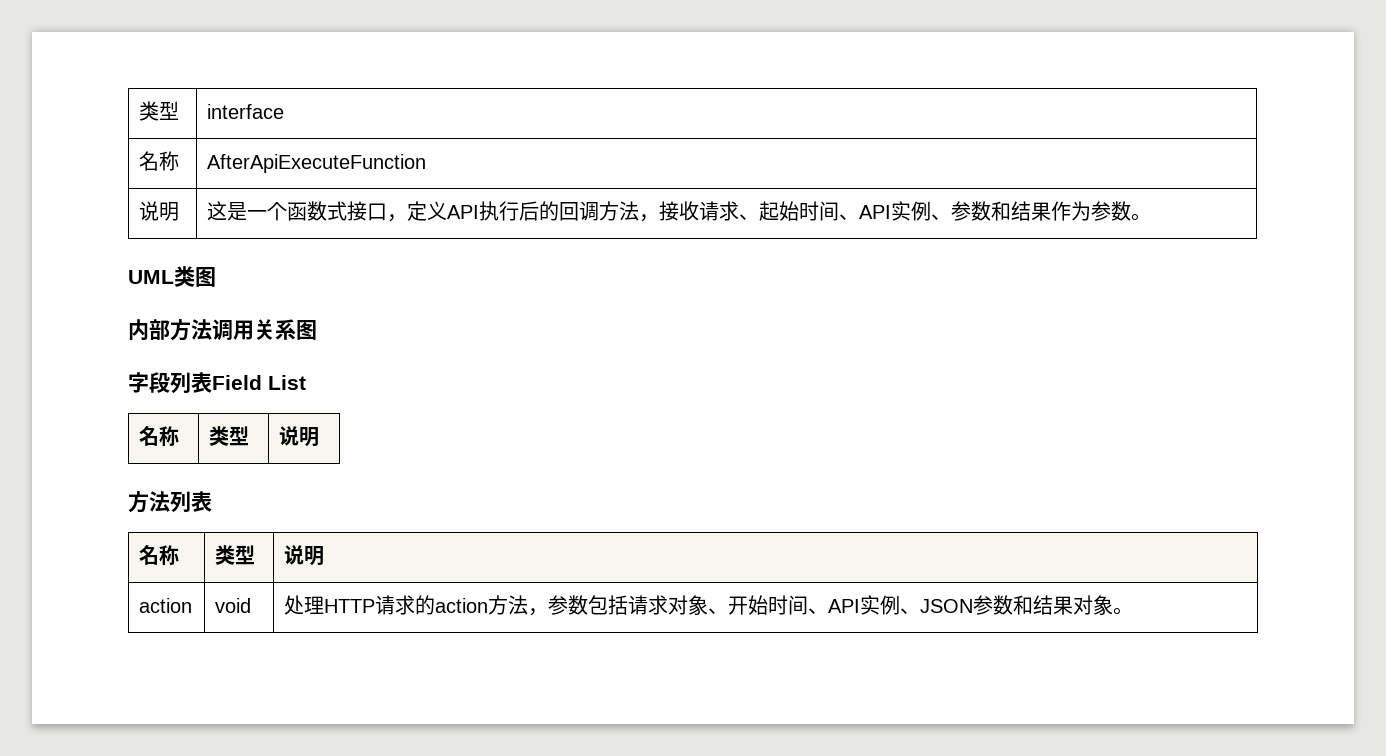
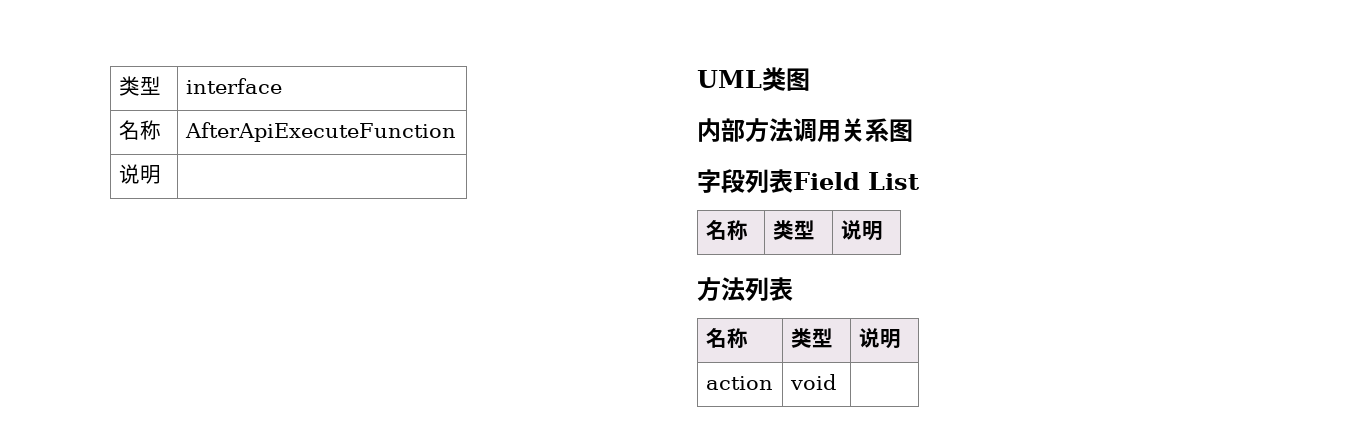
- 说明 | 这是一个函数式接口，定义API执行后的回调方法，接收请求、起始时间、API实例、参数和结果作为参数。
+ 说明 |
- action | void | 处理HTTP请求的action方法，参数包括请求对象、开始时间、API实例、JSON参数和结果对象。
+ action | void |

